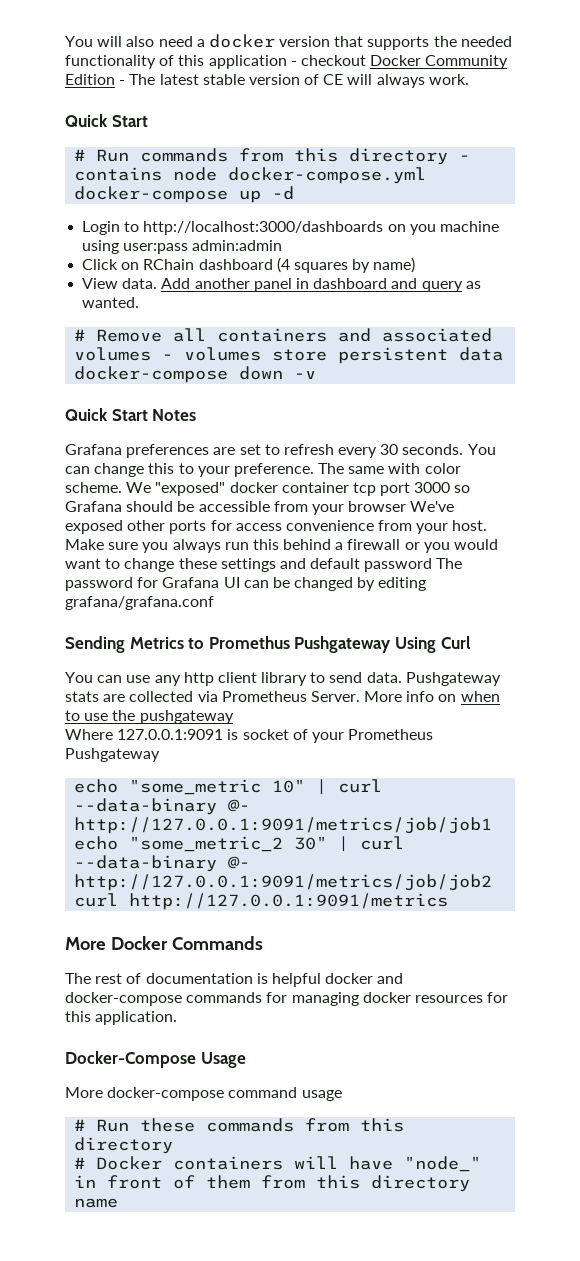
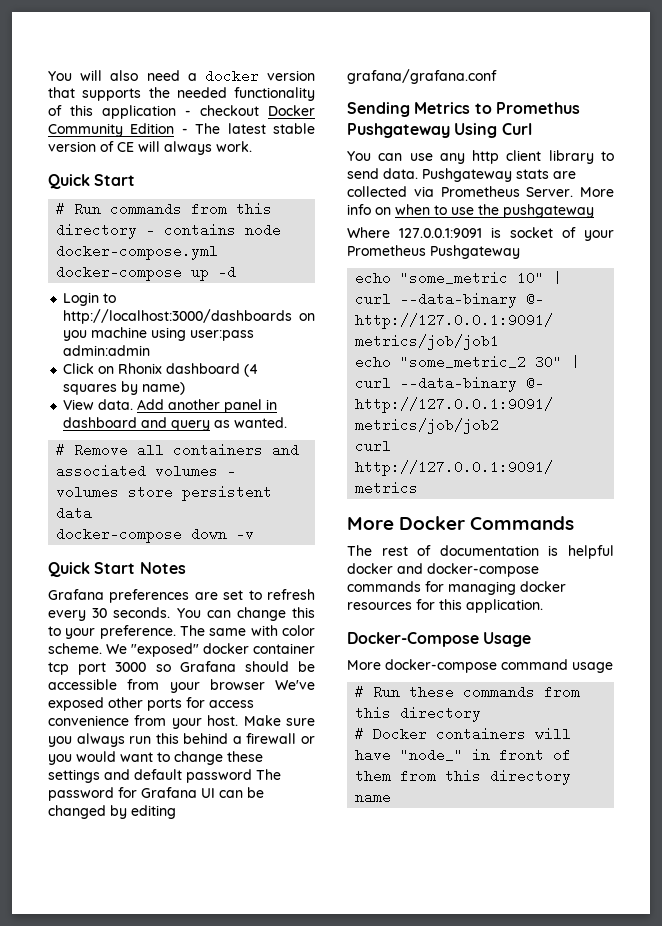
- Click on RChain dashboard (4 squares by name)
+ Click on Rhonix dashboard (4 squares by name)

